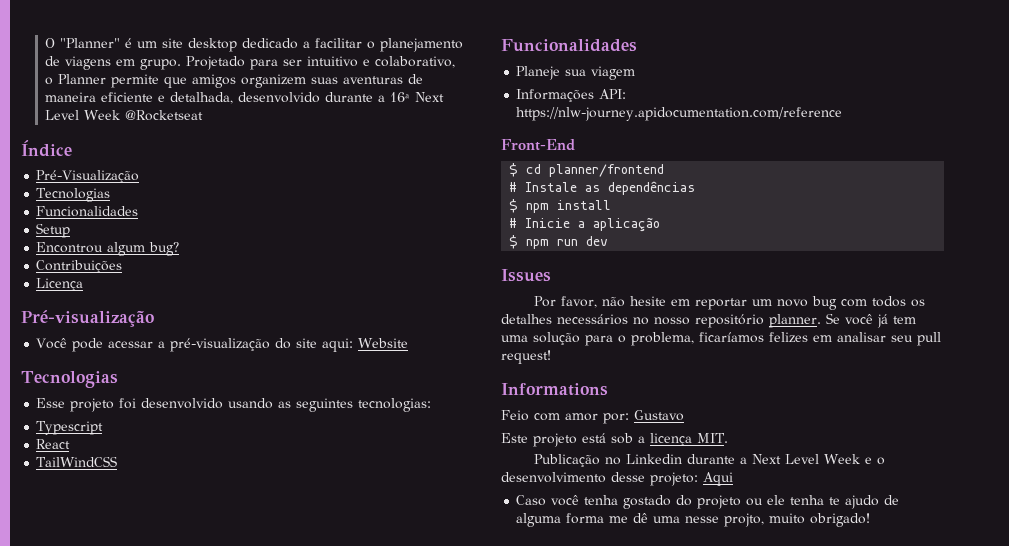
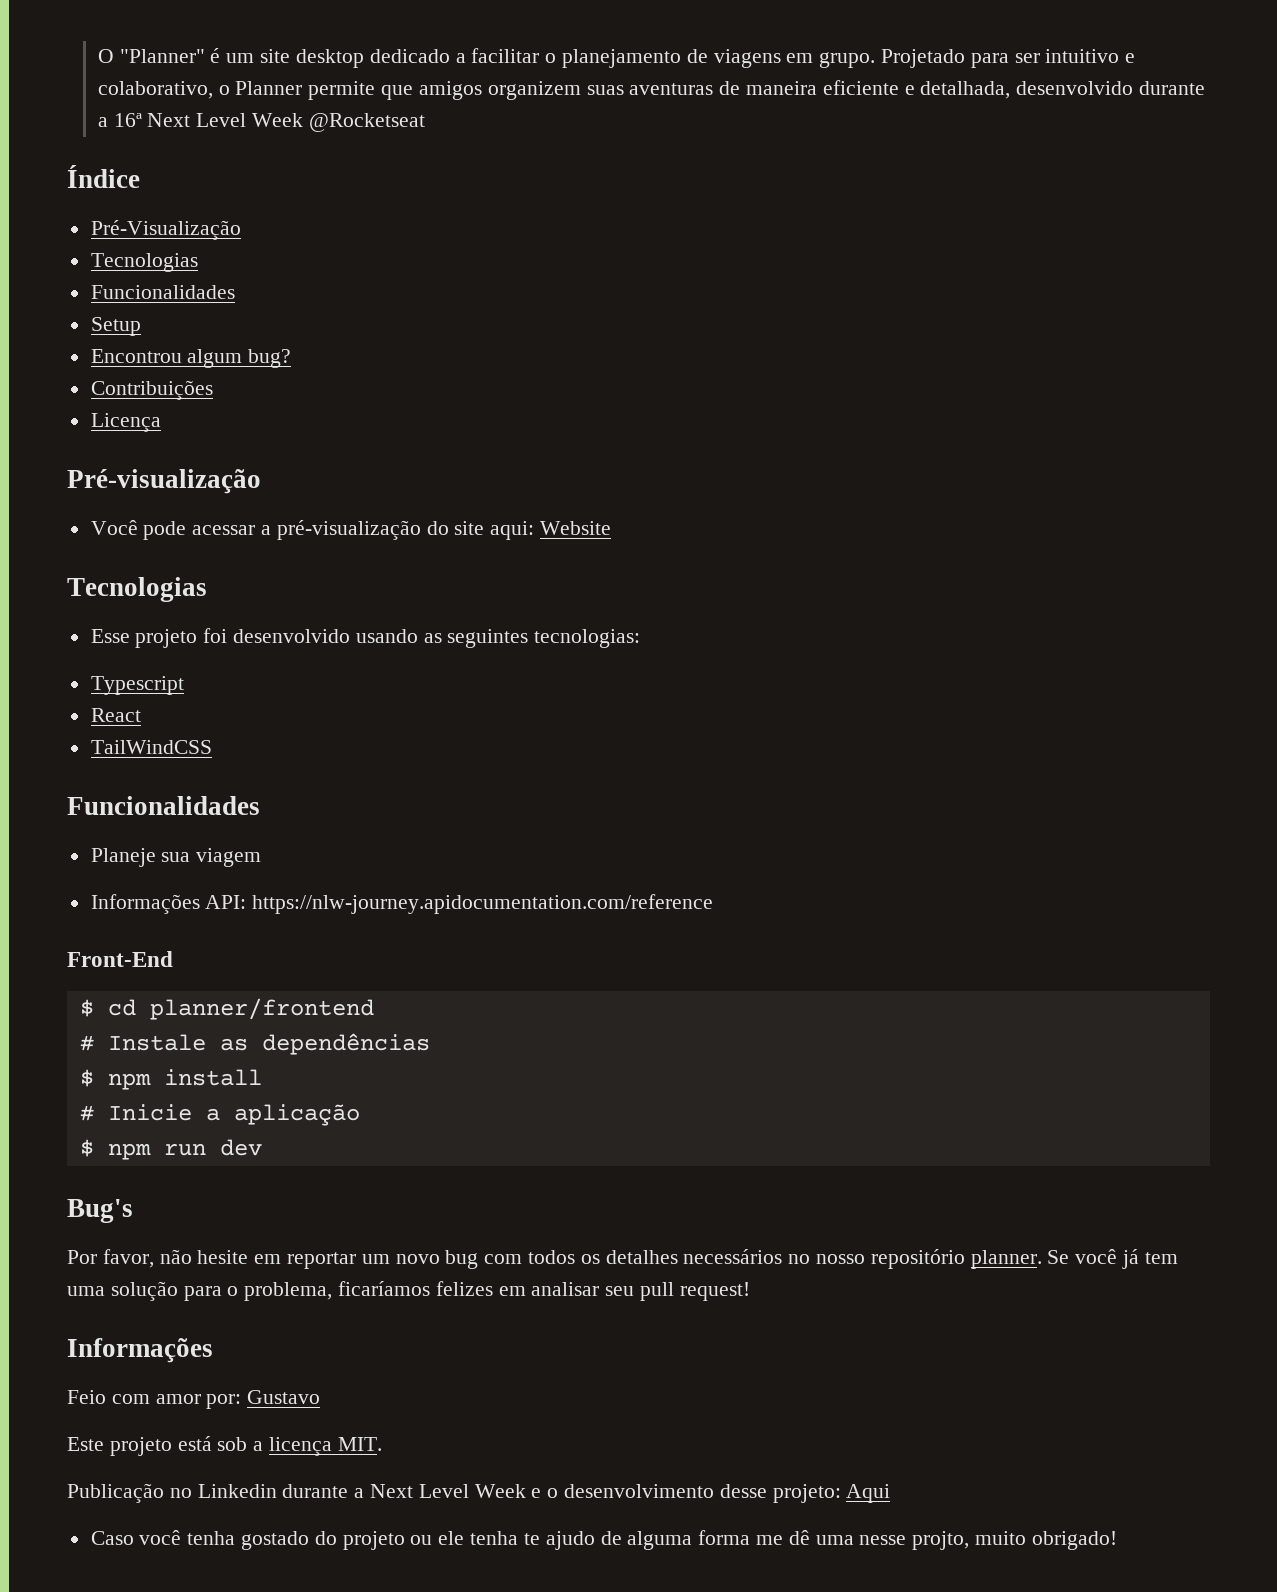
- Issues
+ Bug's
  Se você já tem uma solução para o problema, ficaríamos felizes em analisar seu pull request!
- Informations
+ Informações

